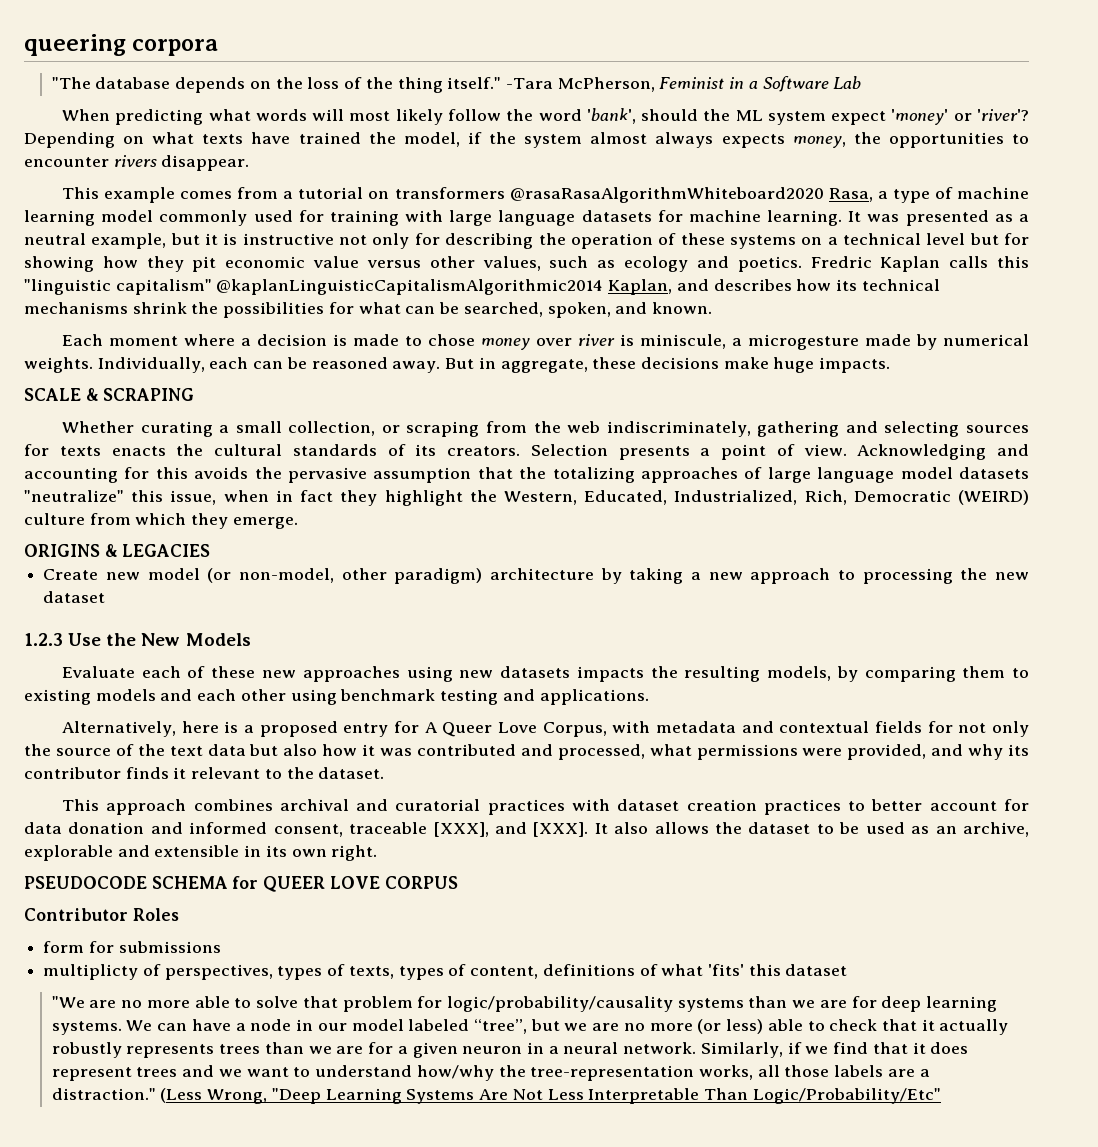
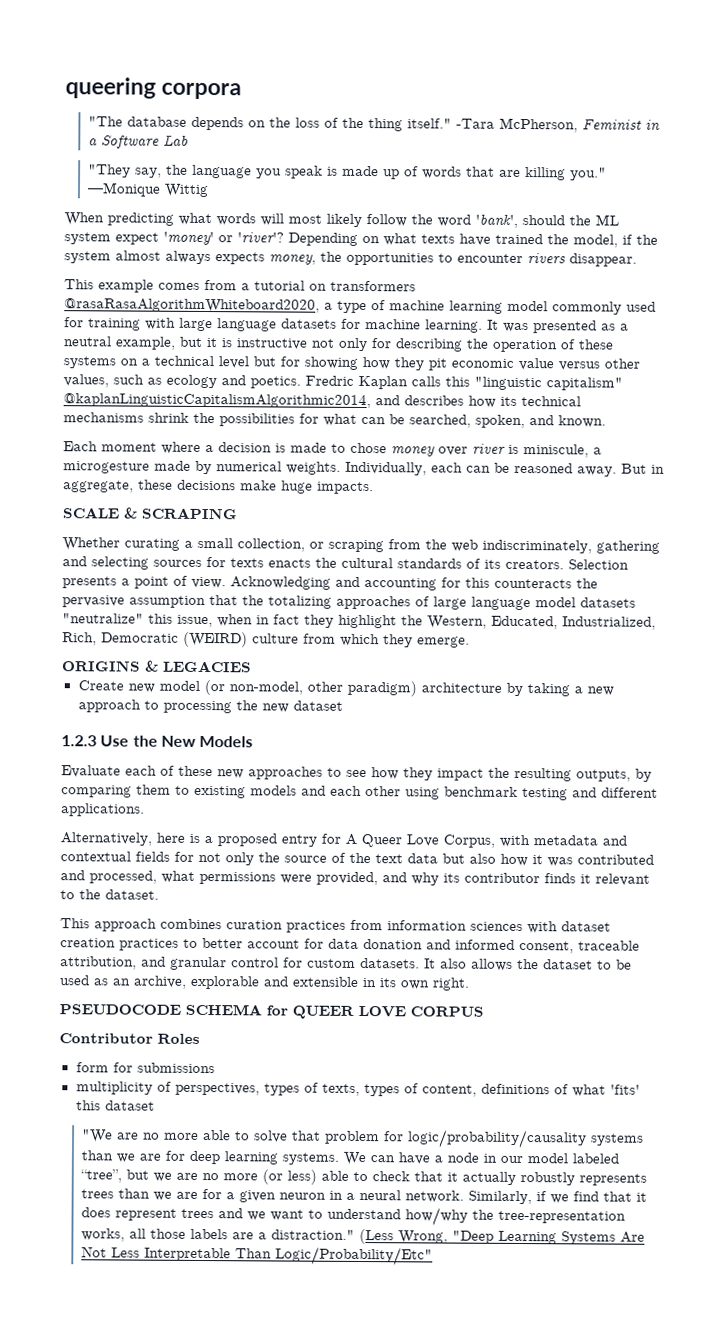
+ "They say, the language you speak is made up of words that are killing you." —Monique Wittig
- This example comes from a tutorial on transformers @rasaRasaAlgorithmWhiteboard2020 Rasa, a type of machine learning model commonly used for training with large language datasets for machine learning.
+ This example comes from a tutorial on transformers @rasaRasaAlgorithmWhiteboard2020, a type of machine learning model commonly used for training with large language datasets for machine learning.
- Fredric Kaplan calls this "linguistic capitalism" @kaplanLinguisticCapitalismAlgorithmic2014 Kaplan, and describes how its technical mechanisms shrink the possibilities for what can be searched, spoken, and known.
+ Fredric Kaplan calls this "linguistic capitalism" @kaplanLinguisticCapitalismAlgorithmic2014, and describes how its technical mechanisms shrink the possibilities for what can be searched, spoken, and known.
- Acknowledging and accounting for this avoids the pervasive assumption that the totalizing approaches of large language model datasets "neutralize" this issue, when in fact they highlight the Western, Educated, Industrialized, Rich, Democratic (WEIRD) culture from which they emerge.
+ Acknowledging and accounting for this counteracts the pervasive assumption that the totalizing approaches of large language model datasets "neutralize" this issue, when in fact they highlight the Western, Educated, Industrialized, Rich, Democratic (WEIRD) culture from which they emerge.
- Evaluate each of these new approaches using new datasets impacts the resulting models, by comparing them to existing models and each other using benchmark testing and applications.
+ Evaluate each of these new approaches to see how they impact the resulting outputs, by comparing them to existing models and each other using benchmark testing and different applications.
- This approach combines archival and curatorial practices with dataset creation practices to better account for data donation and informed consent, traceable [XXX], and [XXX].
+ This approach combines curation practices from information sciences with dataset creation practices to better account for data donation and informed consent, traceable attribution, and granular control for custom datasets.
- multiplicty of perspectives, types of texts, types of content, definitions of what 'fits' this dataset
+ multiplicity of perspectives, types of texts, types of content, definitions of what 'fits' this dataset

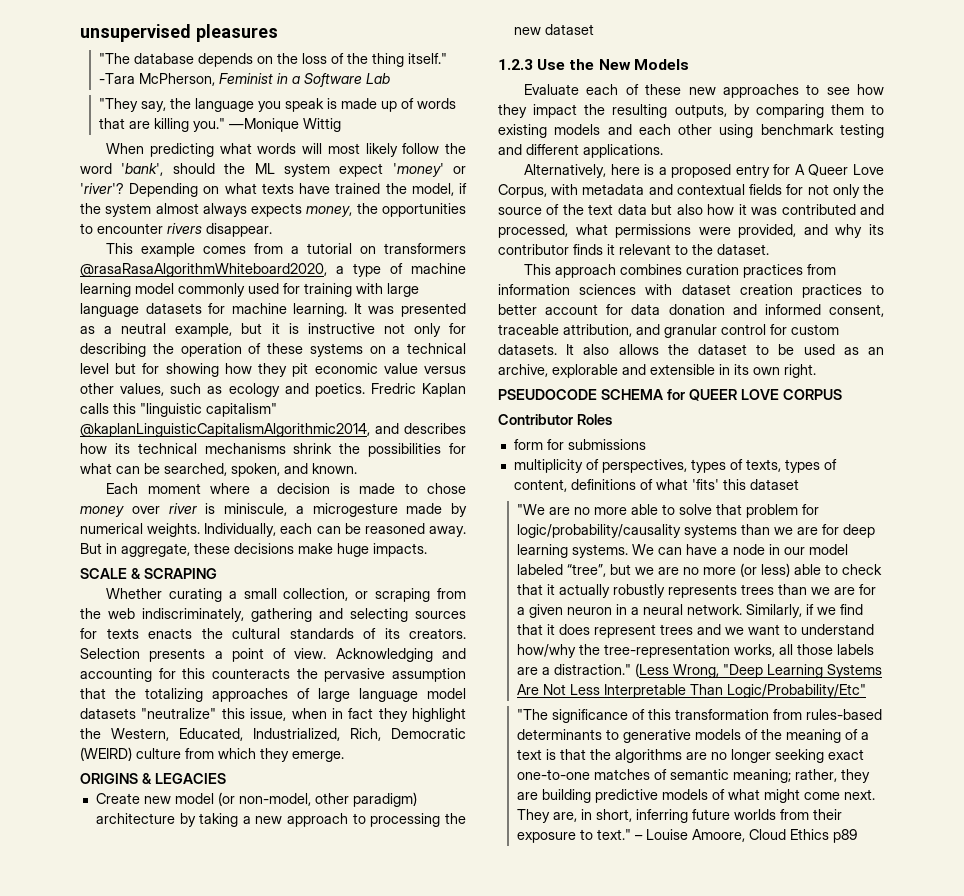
- queering corpora
+ unsupervised pleasures
+ "The significance of this transformation from rules-based determinants to generative models of the meaning of a text is that the algorithms are no longer seeking exact one-to-one matches of semantic meaning; rather, they are building predictive models of what might come next. They are, in short, inferring future worlds from their exposure to text." – Louise Amoore, Cloud Ethics p89

